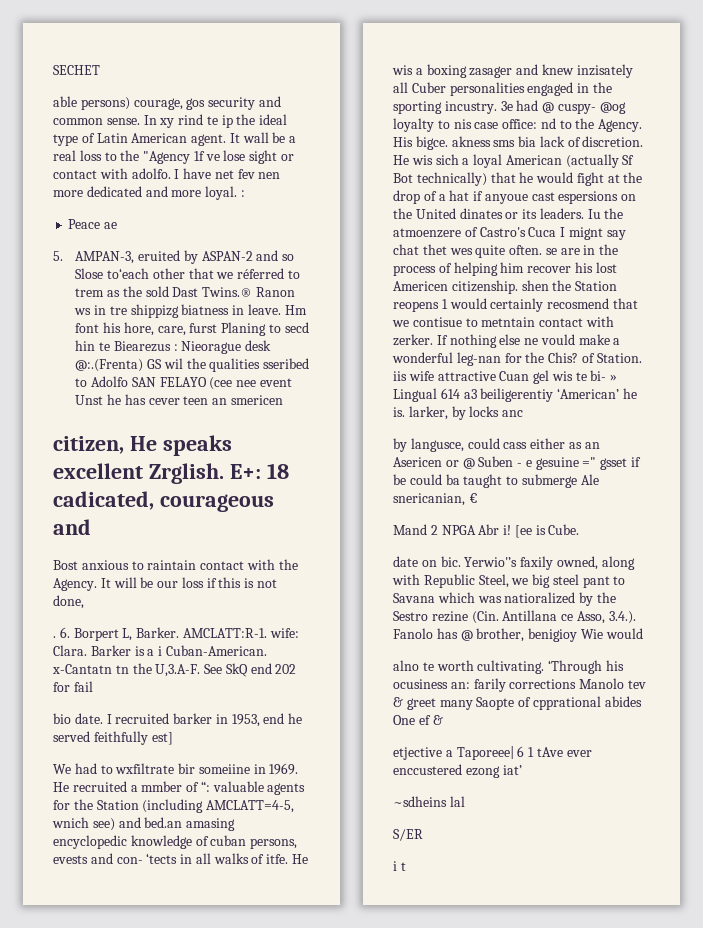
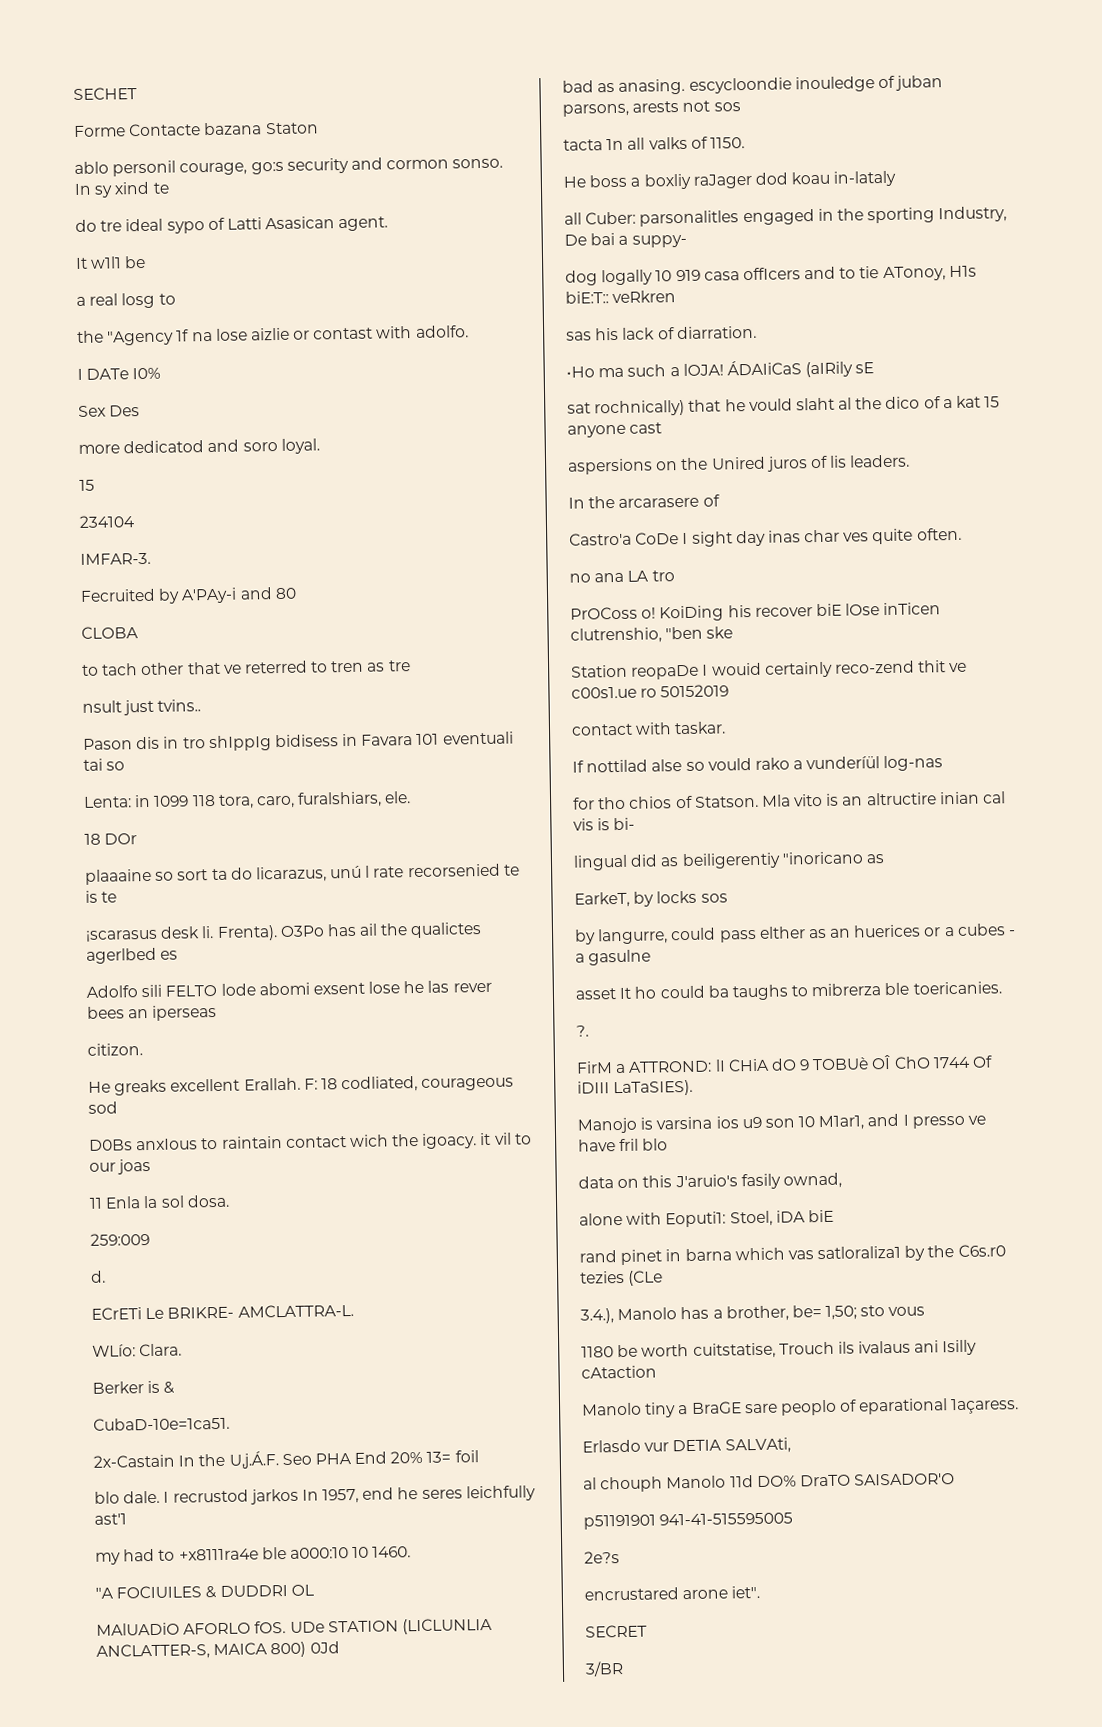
- able persons) courage, gos security and common sense. In xy rind te ip the ideal type of Latin American agent. It wall be a real loss to the "Agency 1f ve lose sight or contact with adolfo. I have net fev nen more dedicated and more loyal. :
- Peace ae
- 5. AMPAN-3, eruited by ASPAN-2 and so Slose to‘each other that we réferred to trem as the sold Dast Twins.® Ranon ws in tre shippizg biatness in leave. Hm font his hore, care, furst Planing to secd hin te Biearezus : Nieorague desk @:.(Frenta) GS wil the qualities sseribed to Adolfo SAN FELAYO (cee nee event Unst he has cever teen an smericen
- citizen, He speaks excellent Zrglish. E+: 18 cadicated, courageous and
- Bost anxious to raintain contact with the Agency. It will be our loss if this is not done,
- . 6. Borpert L, Barker. AMCLATT:R-1. wife: Clara. Barker is a i Cuban-American. x-Cantatn tn the U,3.A-F. See SkQ end 202 for fail
- bio date. I recruited barker in 1953, end he served feithfully est]
- We had to wxfiltrate bir someiine in 1969. He recruited a mmber of “: valuable agents for the Station (including AMCLATT=4-5, wnich see) and bed.an amasing encyclopedic knowledge of cuban persons, evests and con- ‘tects in all walks of itfe. He wis a boxing zasager and knew inzisately all Cuber personalities engaged in the sporting incustry. 3e had @ cuspy- @og loyalty to nis case office: nd to the Agency. His bigce. akness sms bia lack of discretion. He wis sich a loyal American (actually Sf Bot technically) that he would fight at the drop of a hat if anyoue cast espersions on the United dinates or its leaders. Iu the atmoenzere of Castro's Cuca I mignt say chat thet wes quite often. se are in the process of helping him recover his lost Americen citizenship. shen the Station reopens 1 would certainly recosmend that we contisue to metntain contact with zerker. If nothing else ne vould make a wonderful leg-nan for the Chis? of Station. iis wife attractive Cuan gel wis te bi- » Lingual 614 a3 beiligerentiy ‘American’ he is. larker, by locks anc
- by langusce, could cass either as an Asericen or @ Suben - e gesuine =" gsset if be could ba taught to submerge Ale snericanian, €
- Mand 2 NPGA Abr i! [ee is Cube.
- date on bic. Yerwio'’s faxily owned, along with Republic Steel, we big steel pant to Savana which was natioralized by the Sestro rezine (Cin. Antillana ce Asso, 3.4.). Fanolo has @ brother, benigioy Wie would
- alno te worth cultivating. ‘Through his ocusiness an: farily corrections Manolo tev & greet many Saopte of cpprational abides One ef &
- etjective a Taporeee| 6 1 tAve ever enccustered ezong iat’
- ~sdheins lal
- S/ER
- i t
+ Forme Contacte bazana Staton
+ ablo personil courage, go:s security and cormon sonso. In sy xind te
+ do tre ideal sypo of Latti Asasican agent.
+ It w1l1 be
+ a real losg to
+ the "Agency 1f na lose aizlie or contast with adolfo.
+ I DATe I0%
+ Sex Des
+ more dedicatod and soro loyal.
+ 15
+ 234104
+ IMFAR-3.
+ Fecruited by A'PAy-i and 80
+ CLOBA
+ to tach other that ve reterred to tren as tre
+ nsult just tvins..
+ Pason dis in tro shIppIg bidisess in Favara 101 eventuali tai so
+ Lenta: in 1099 118 tora, caro, furalshiars, ele.
+ 18 DOr
+ plaaaine so sort ta do licarazus, unú l rate recorsenied te is te
+ ¡scarasus desk li. Frenta). O3Po has ail the qualictes agerlbed es
+ Adolfo sili FELTO lode abomi exsent lose he las rever bees an iperseas
+ citizon.
+ He greaks excellent Erallah. F: 18 codliated, courageous sod
+ D0Bs anxIous to raintain contact wich the igoacy. it vil to our joas
+ 11 Enla la sol dosa.
+ 259:009
+ d.
+ ECrETi Le BRIKRE- AMCLATTRA-L.
+ WLío: Clara.
+ Berker is &
+ CubaD-10e=1ca51.
+ 2x-Castain In the U,j.Á.F. Seo PHA End 20% 13= foil
+ blo dale. I recrustod jarkos In 1957, end he seres leichfully ast'1
+ my had to +x8111ra4e ble a000:10 10 1460.
+ "A FOCIUILES & DUDDRI OL
+ MAlUADiO AFORLO fOS. UDe STATION (LICLUNLIA ANCLATTER-S, MAICA 800) 0Jd
+ bad as anasing. escycloondie inouledge of juban parsons, arests not sos
+ tacta 1n all valks of 1150.
+ He boss a boxliy raJager dod koau in-lataly
+ all Cuber: parsonalitles engaged in the sporting Industry, De bai a suppy-
+ dog logally 10 919 casa offIcers and to tie ATonoy, H1s biE:T:: veRkren
+ sas his lack of diarration.
+ •Ho ma such a lOJA! ÁDAIiCaS (aIRily sE
+ sat rochnically) that he vould slaht al the dico of a kat 15 anyone cast
+ aspersions on the Unired juros of lis leaders.
+ In the arcarasere of
+ Castro'a CoDe I sight day inas char ves quite often.
+ no ana LA tro
+ PrOCoss o! KoiDing his recover biE lOse inTicen clutrenshio, "ben ske
+ Station reopaDe I wouid certainly reco-zend thit ve c00s1.ue ro 50152019
+ contact with taskar.
+ If nottilad alse so vould rako a vunderíül log-nas
+ for tho chios of Statson. Mla vito is an altructire inian cal vis is bi-
+ lingual did as beiligerentiy "inoricano as
+ EarkeT, by locks sos
+ by langurre, could pass elther as an huerices or a cubes - a gasulne
+ asset It ho could ba taughs to mibrerza ble toericanies.
+ ?.
+ FirM a ATTROND: lI CHiA dO 9 TOBUè OÎ ChO 1744 Of iDIII LaTaSIES).
+ Manojo is varsina ios u9 son 10 M1ar1, and I presso ve have fril blo
+ data on this J'aruio's fasily ownad,
+ alone with Eoputi1: Stoel, iDA biE
+ rand pinet in barna which vas satloraliza1 by the C6s.r0 tezies (CLe
+ 3.4.), Manolo has a brother, be= 1,50; sto vous
+ 1180 be worth cuitstatise, Trouch ils ivalaus ani Isilly cAtaction
+ Manolo tiny a BraGE sare peoplo of eparational 1açaress.
+ Erlasdo vur DETIA SALVAti,
+ al chouph Manolo 11d DO% DraTO SAISADOR'O
+ p51191901 941-41-515595005
+ 2e?s
+ encrustared arone iet".
+ SECRET
+ 3/BR

